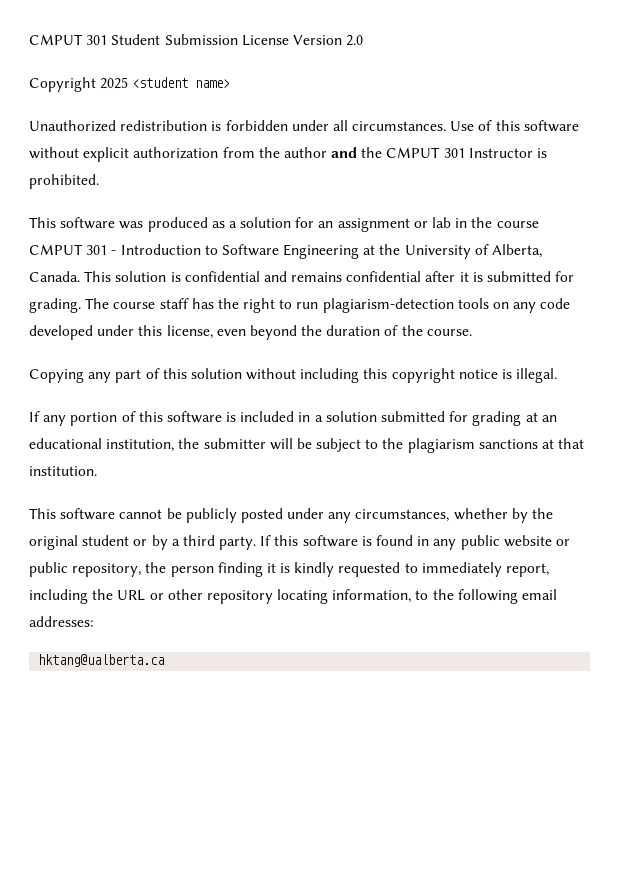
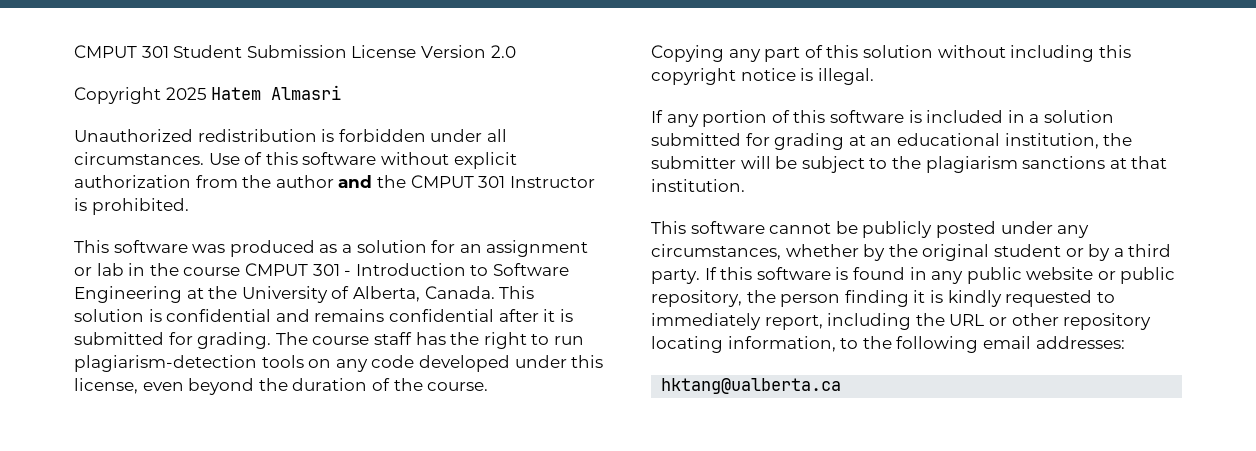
- Copyright 2025 <student name>
+ Copyright 2025 Hatem Almasri

